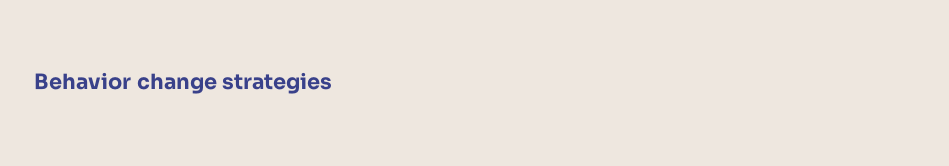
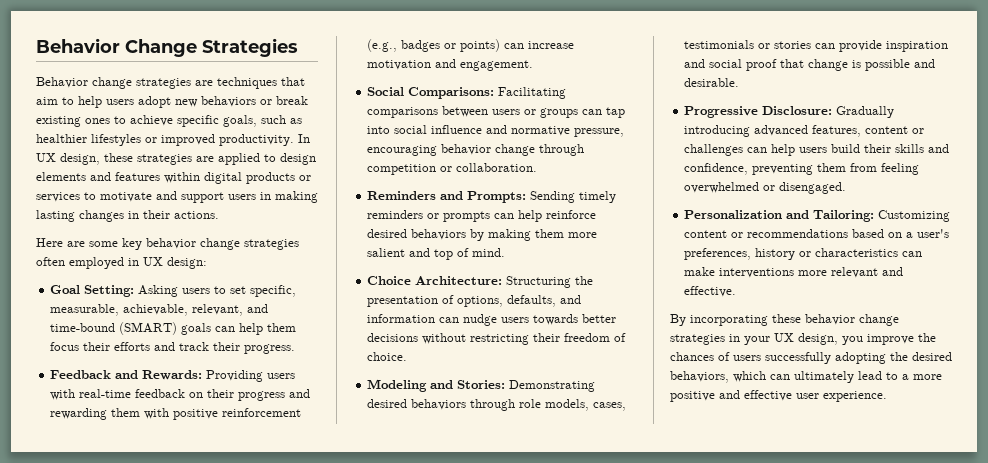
- Behavior change strategies
+ Behavior Change Strategies
+ Behavior change strategies are techniques that aim to help users adopt new behaviors or break existing ones to achieve specific goals, such as healthier lifestyles or improved productivity. In UX design, these strategies are applied to design elements and features within digital products or services to motivate and support users in making lasting changes in their actions.
+ Here are some key behavior change strategies often employed in UX design:
+ Goal Setting: Asking users to set specific, measurable, achievable, relevant, and time-bound (SMART) goals can help them focus their efforts and track their progress.
+ Feedback and Rewards: Providing users with real-time feedback on their progress and rewarding them with positive reinforcement (e.g., badges or points) can increase motivation and engagement.
+ Social Comparisons: Facilitating comparisons between users or groups can tap into social influence and normative pressure, encouraging behavior change through competition or collaboration.
+ Reminders and Prompts: Sending timely reminders or prompts can help reinforce desired behaviors by making them more salient and top of mind.
+ Choice Architecture: Structuring the presentation of options, defaults, and information can nudge users towards better decisions without restricting their freedom of choice.
+ Modeling and Stories: Demonstrating desired behaviors through role models, cases, testimonials or stories can provide inspiration and social proof that change is possible and desirable.
+ Progressive Disclosure: Gradually introducing advanced features, content or challenges can help users build their skills and confidence, preventing them from feeling overwhelmed or disengaged.
+ Personalization and Tailoring: Customizing content or recommendations based on a user's preferences, history or characteristics can make interventions more relevant and effective.
+ By incorporating these behavior change strategies in your UX design, you improve the chances of users successfully adopting the desired behaviors, which can ultimately lead to a more positive and effective user experience.

